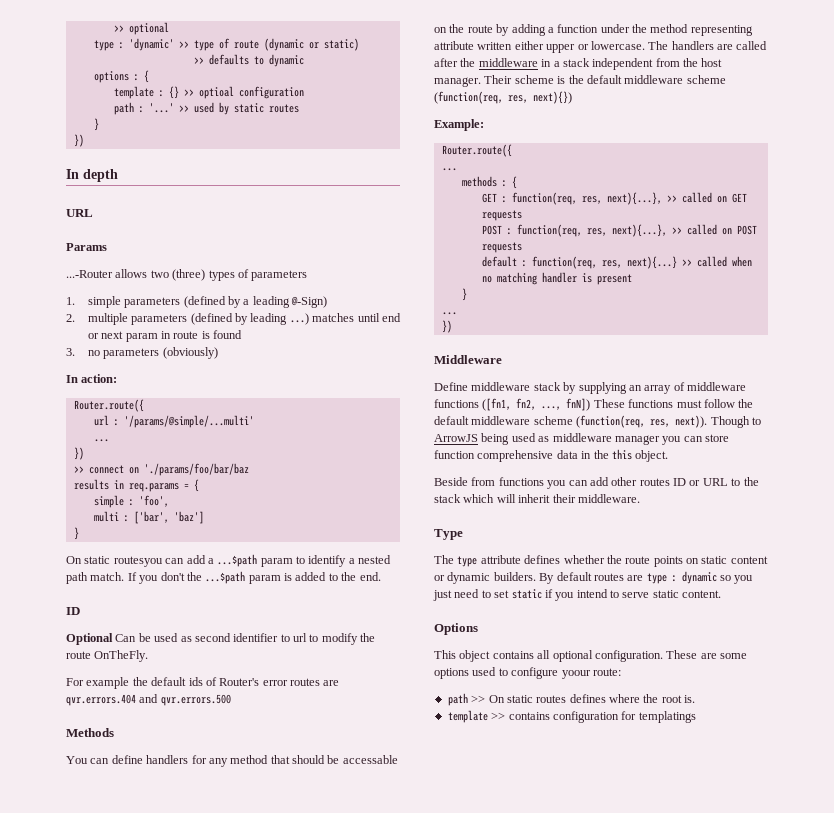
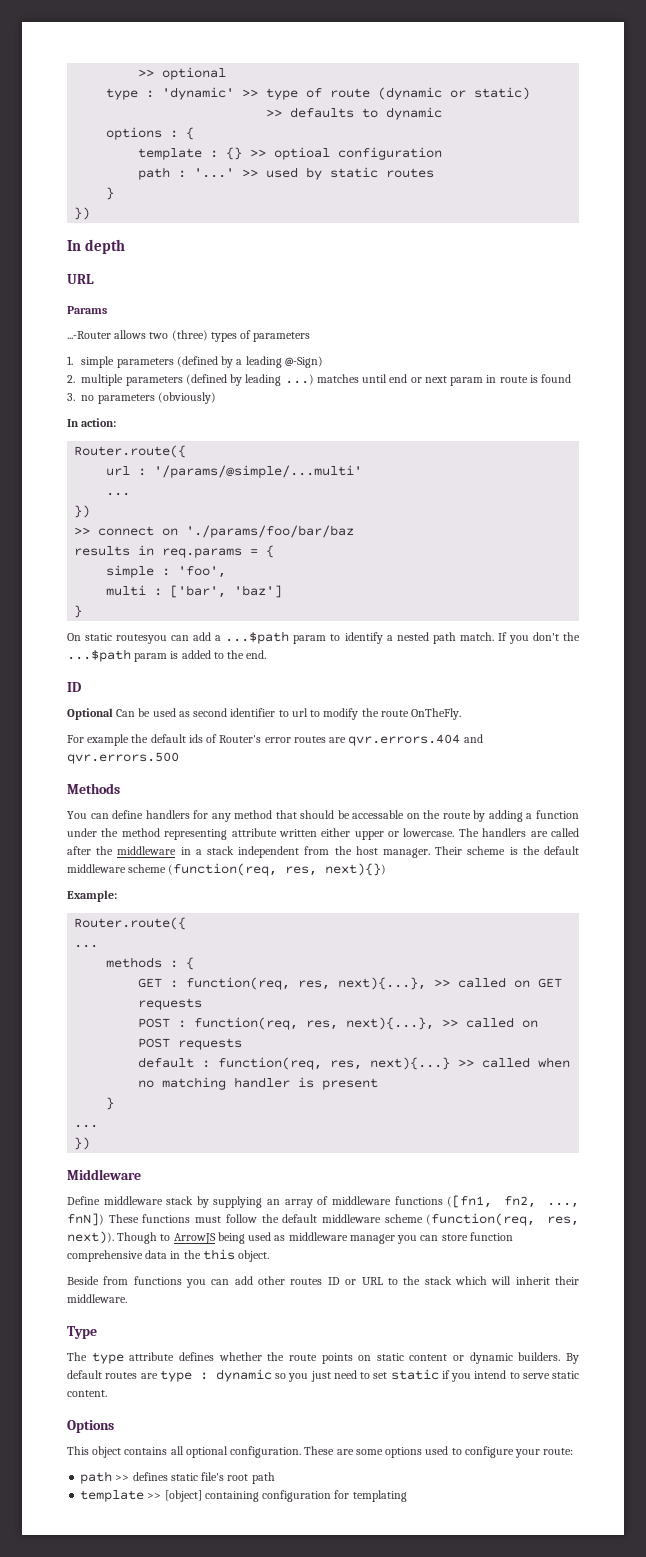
- These are some options used to configure yoour route:
+ These are some options used to configure your route:
- path >> On static routes defines where the root is.
+ path >> defines static file's root path
- template >> contains configuration for templatings
+ template >> [object] containing configuration for templating

